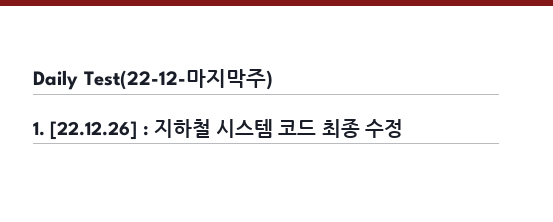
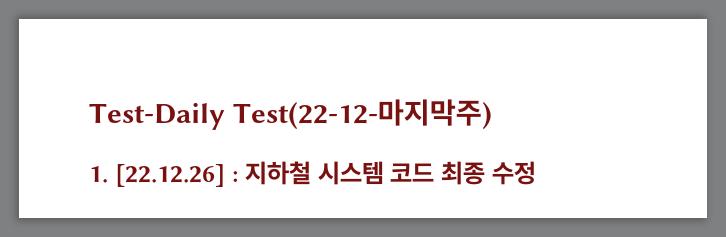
- Daily Test(22-12-마지막주)
+ Test-Daily Test(22-12-마지막주)

